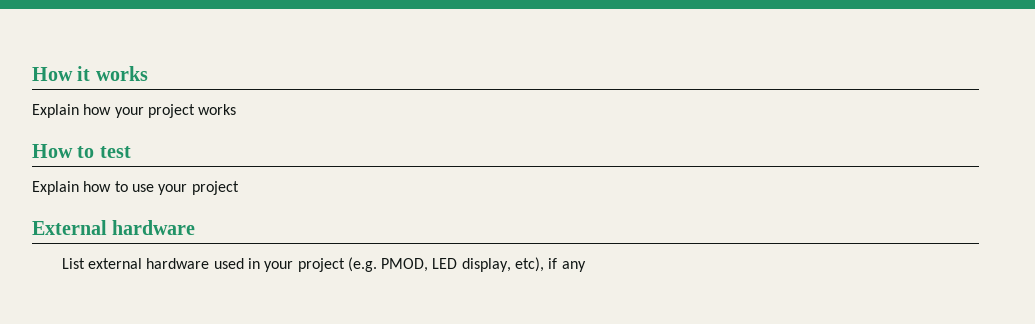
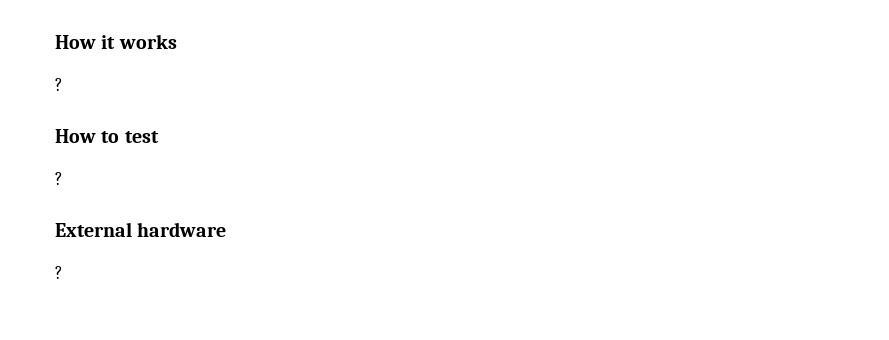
  How it works
- Explain how your project works
+ ?
  How to test
- Explain how to use your project
+ ?
  External hardware
- List external hardware used in your project (e.g. PMOD, LED display, etc), if any
+ ?

